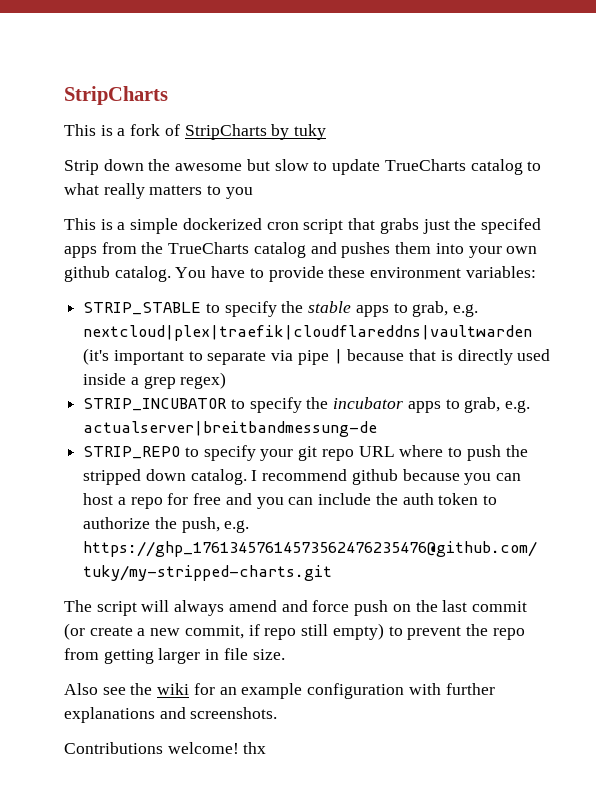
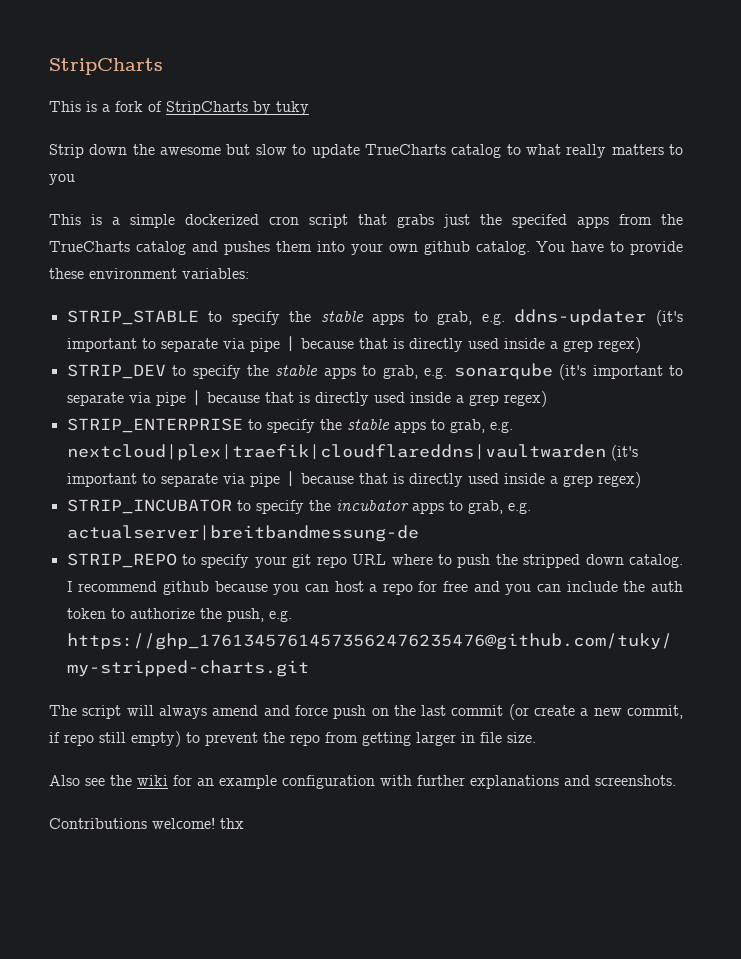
- STRIP_STABLE to specify the stable apps to grab, e.g. nextcloud|plex|traefik|cloudflareddns|vaultwarden (it's important to separate via pipe | because that is directly used inside a grep regex)
+ STRIP_STABLE to specify the stable apps to grab, e.g. ddns-updater (it's important to separate via pipe | because that is directly used inside a grep regex)
+ STRIP_DEV to specify the stable apps to grab, e.g. sonarqube (it's important to separate via pipe | because that is directly used inside a grep regex)
+ STRIP_ENTERPRISE to specify the stable apps to grab, e.g. nextcloud|plex|traefik|cloudflareddns|vaultwarden (it's important to separate via pipe | because that is directly used inside a grep regex)

